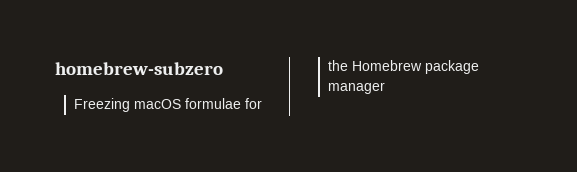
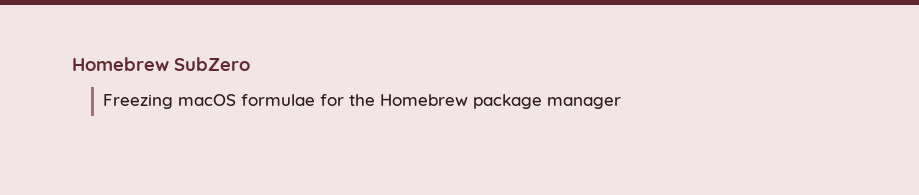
- homebrew-subzero
+ Homebrew SubZero

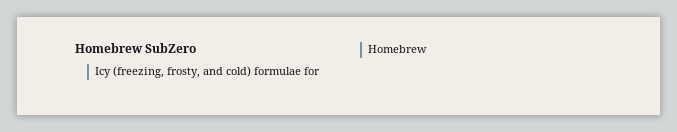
- Freezing macOS formulae for the Homebrew package manager
+ Icy (freezing, frosty, and cold) formulae for Homebrew

